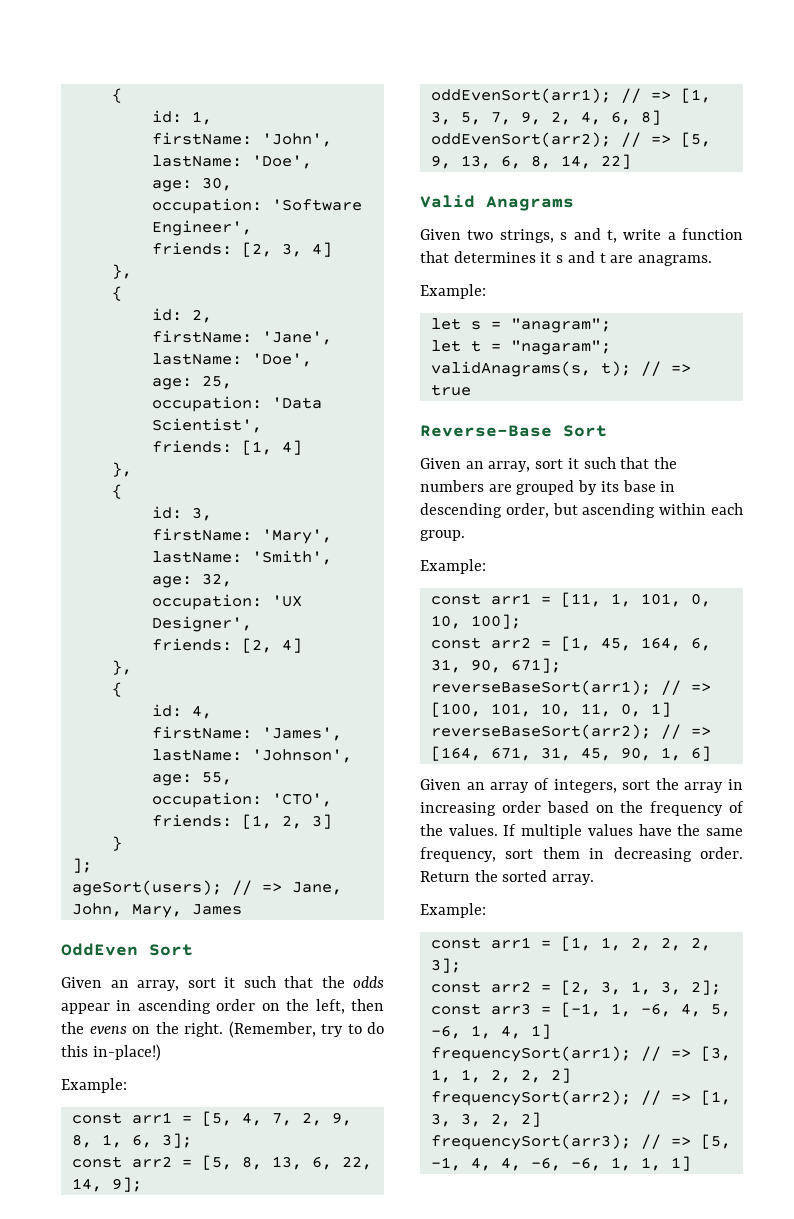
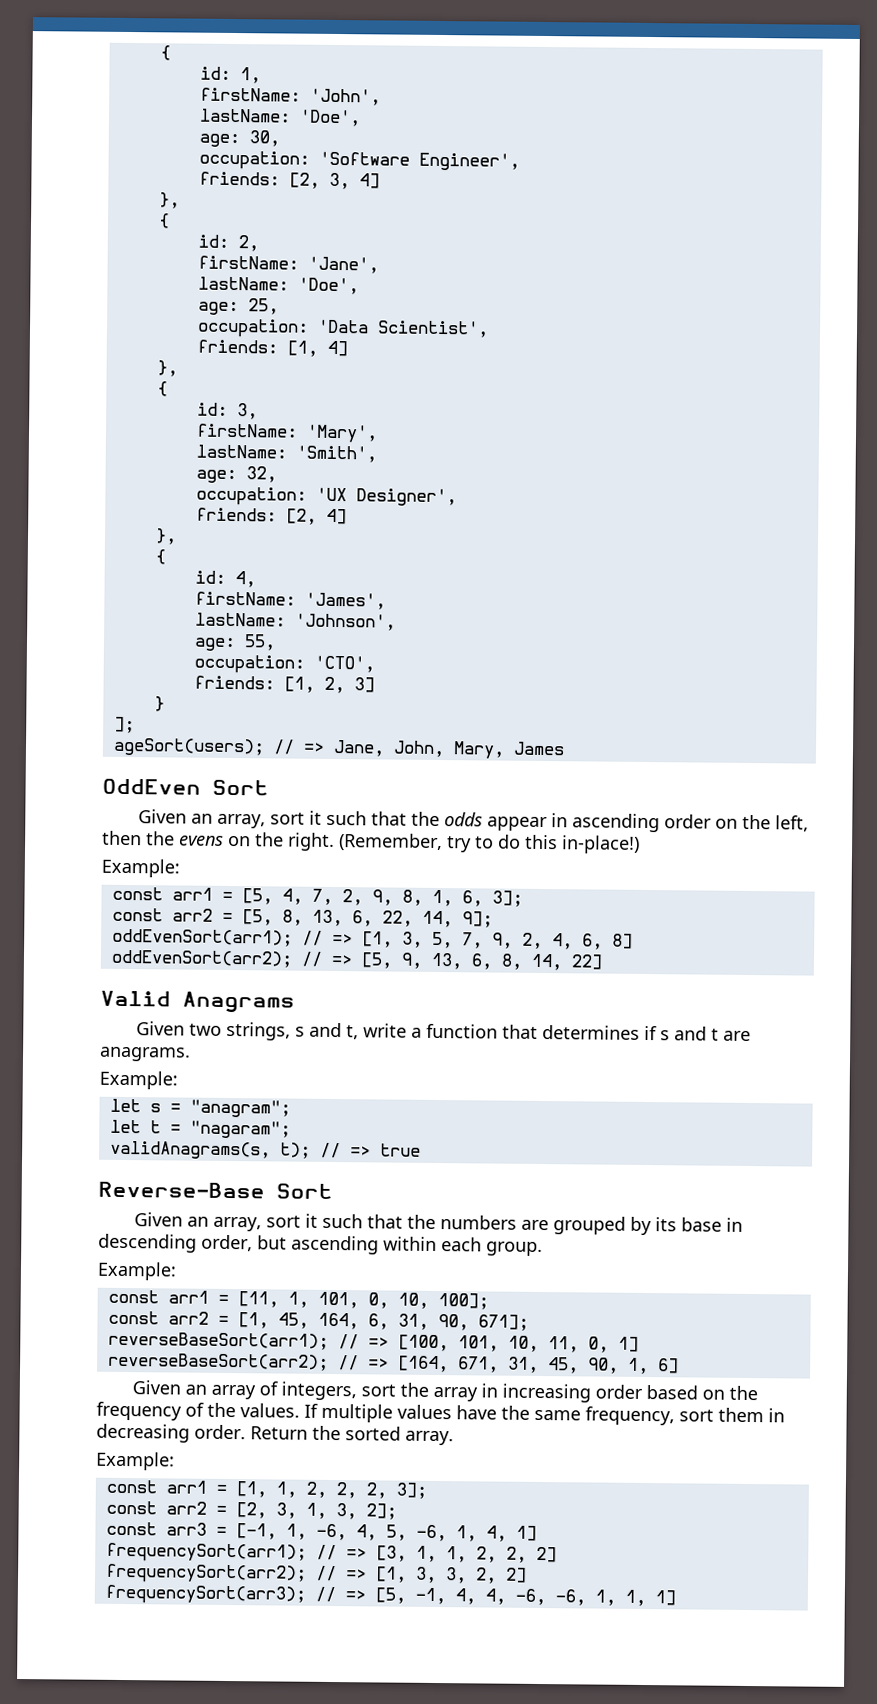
- Given two strings, s and t, write a function that determines it s and t are anagrams.
+ Given two strings, s and t, write a function that determines if s and t are anagrams.

